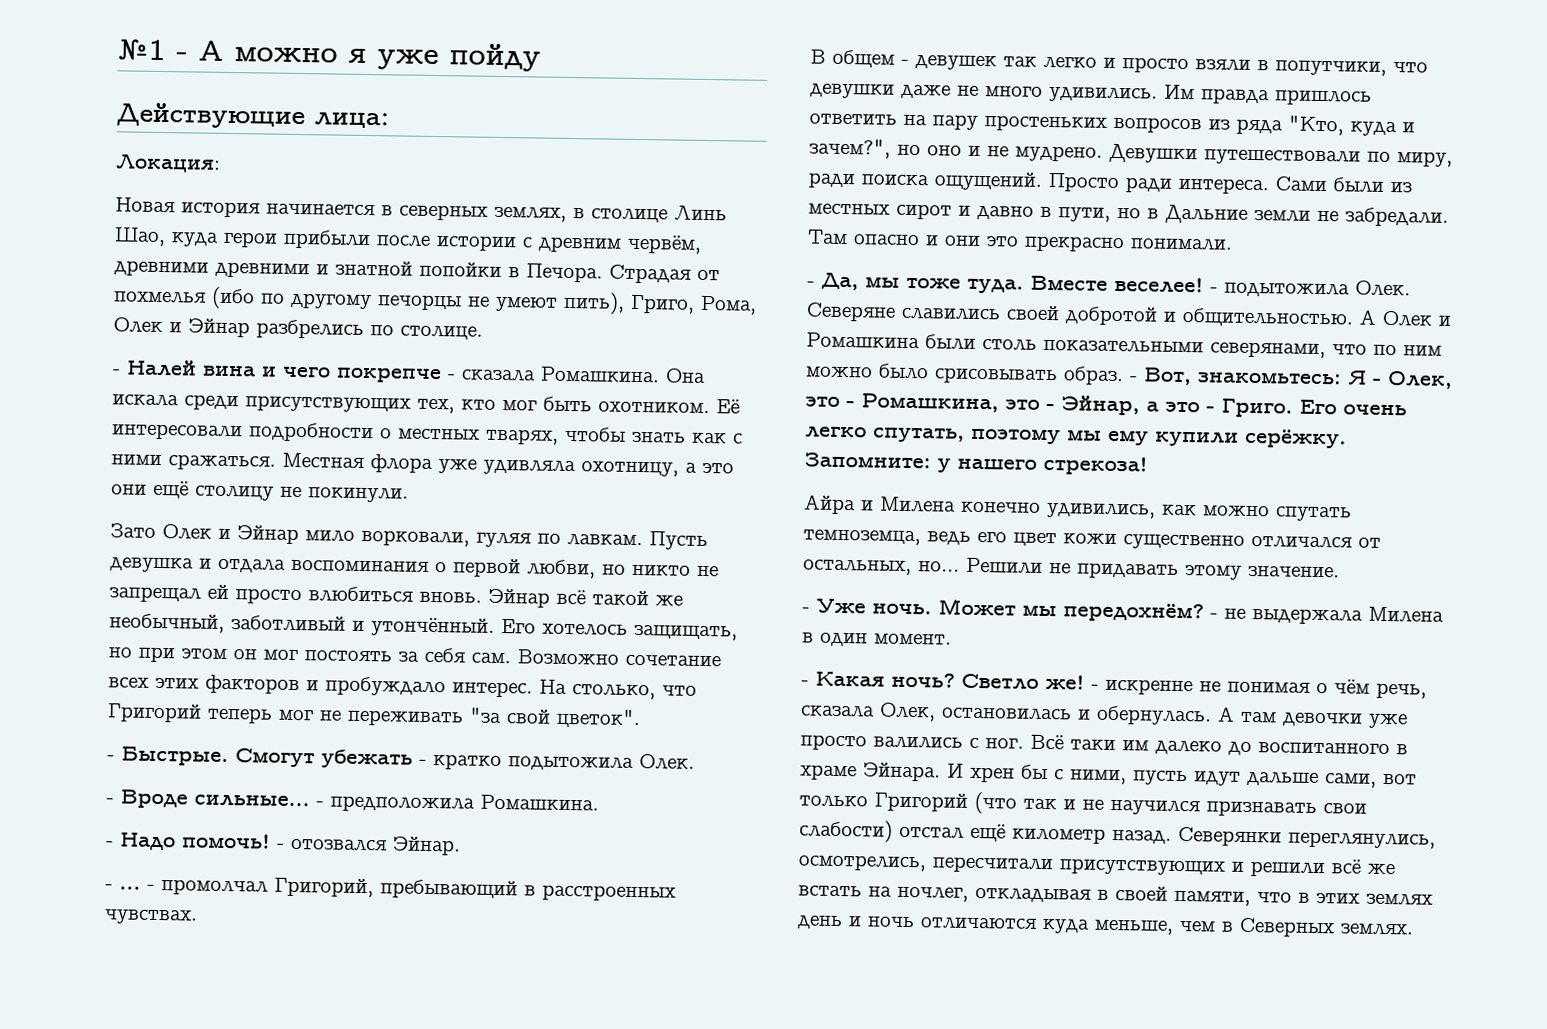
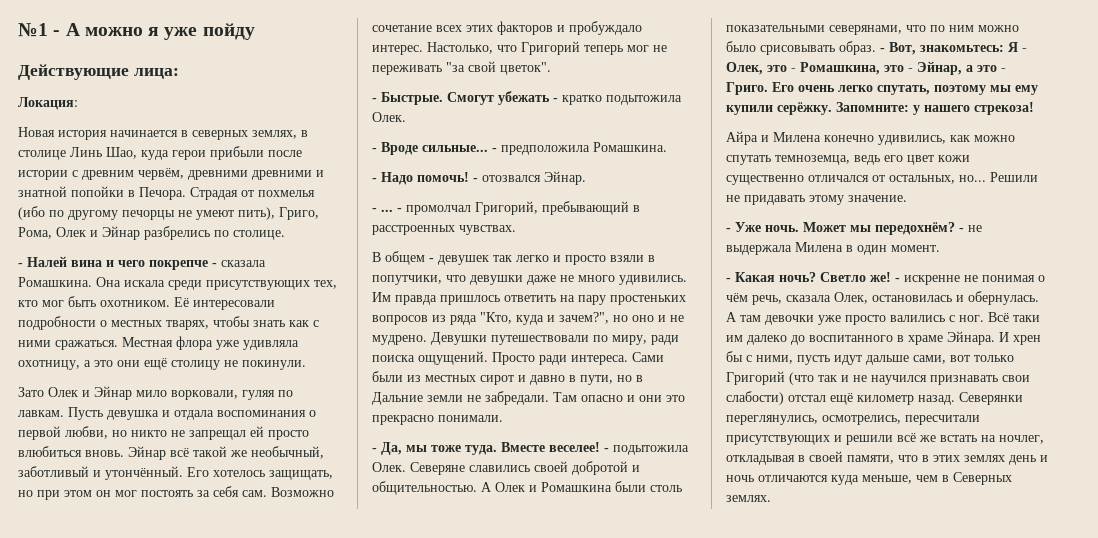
- На столько, что Григорий теперь мог не переживать "за свой цветок".
+ Настолько, что Григорий теперь мог не переживать "за свой цветок".

